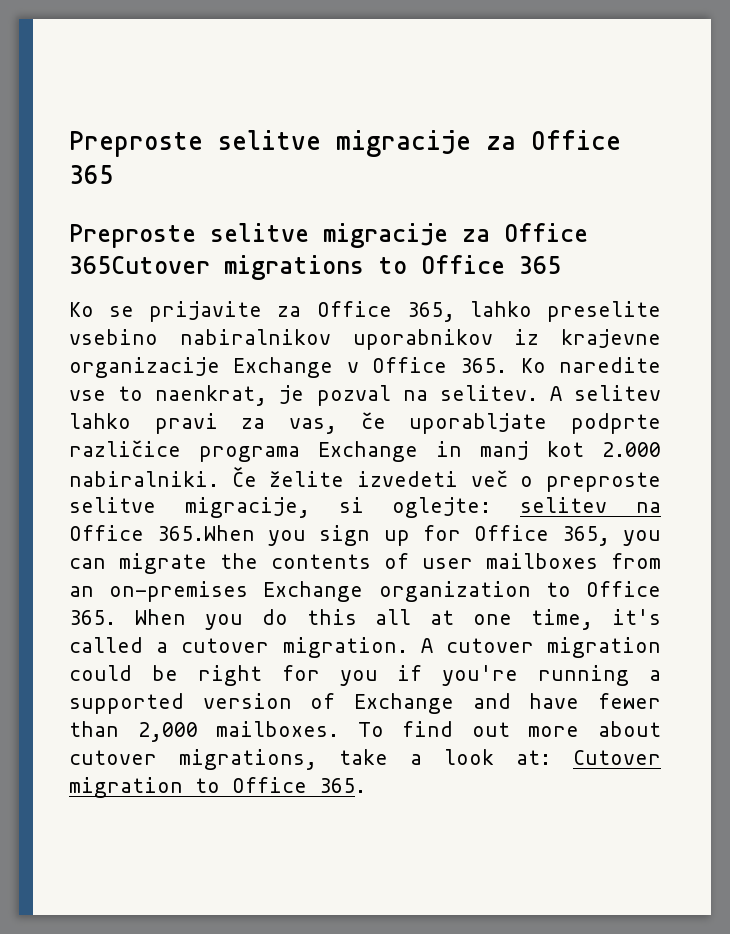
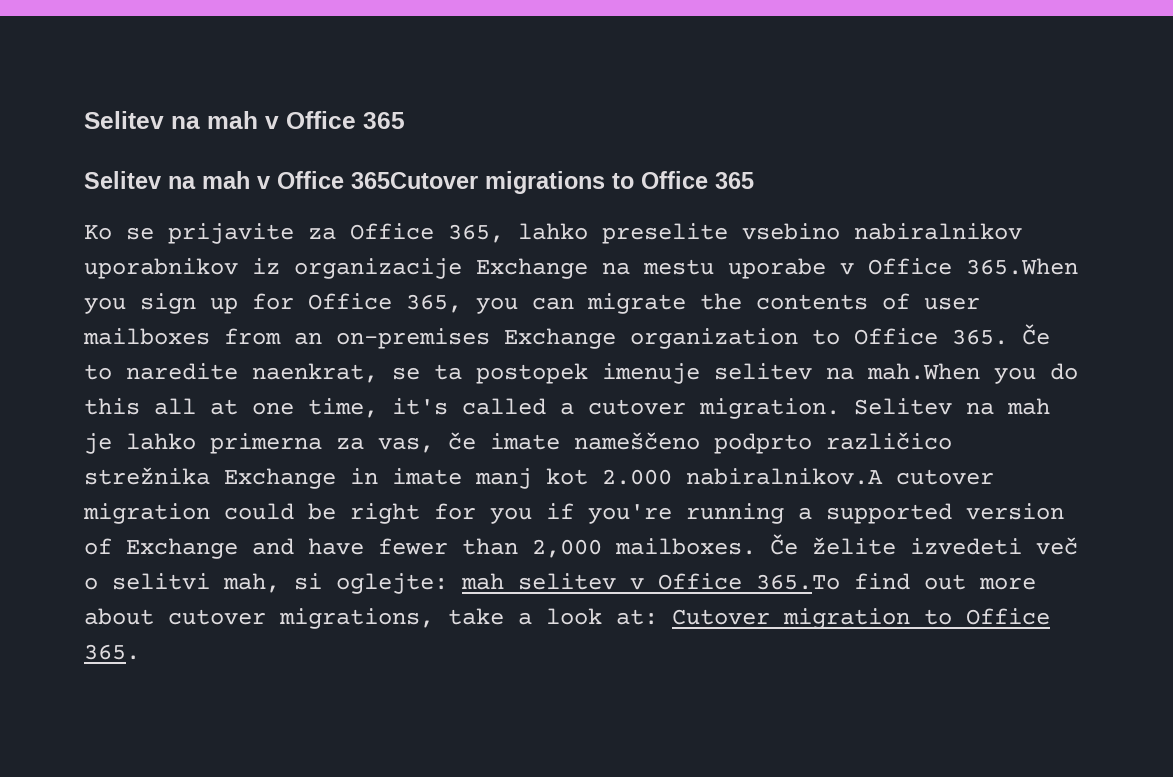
- Preproste selitve migracije za Office 365
- Preproste selitve migracije za Office 365Cutover migrations to Office 365
+ Selitev na mah v Office 365
+ Selitev na mah v Office 365Cutover migrations to Office 365
- Ko se prijavite za Office 365, lahko preselite vsebino nabiralnikov uporabnikov iz krajevne organizacije Exchange v Office 365. Ko naredite vse to naenkrat, je pozval na selitev. A selitev lahko pravi za vas, če uporabljate podprte različice programa Exchange in manj kot 2.000 nabiralniki. Če želite izvedeti več o preproste selitve migracije, si oglejte: selitev na Office 365.When you sign up for Office 365, you can migrate the contents of user mailboxes from an on-premises Exchange organization to Office 365. When you do this all at one time, it's called a cutover migration.
+ Ko se prijavite za Office 365, lahko preselite vsebino nabiralnikov uporabnikov iz organizacije Exchange na mestu uporabe v Office 365.When you sign up for Office 365, you can migrate the contents of user mailboxes from an on-premises Exchange organization to Office 365. Če to naredite naenkrat, se ta postopek imenuje selitev na mah.When you do this all at one time, it's called a cutover migration.
- A cutover migration could be right for you if you're running a supported version of Exchange and have fewer than 2,000 mailboxes.
+ Selitev na mah je lahko primerna za vas, če imate nameščeno podprto različico strežnika Exchange in imate manj kot 2.000 nabiralnikov.A cutover migration could be right for you if you're running a supported version of Exchange and have fewer than 2,000 mailboxes.
- To find out more about cutover migrations, take a look at: Cutover migration to Office 365.
+ Če želite izvedeti več o selitvi mah, si oglejte: mah selitev v Office 365.To find out more about cutover migrations, take a look at: Cutover migration to Office 365.

